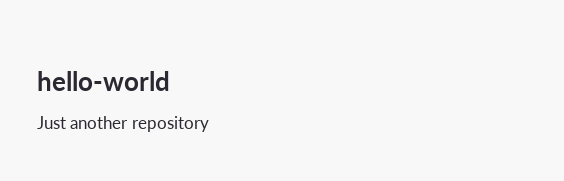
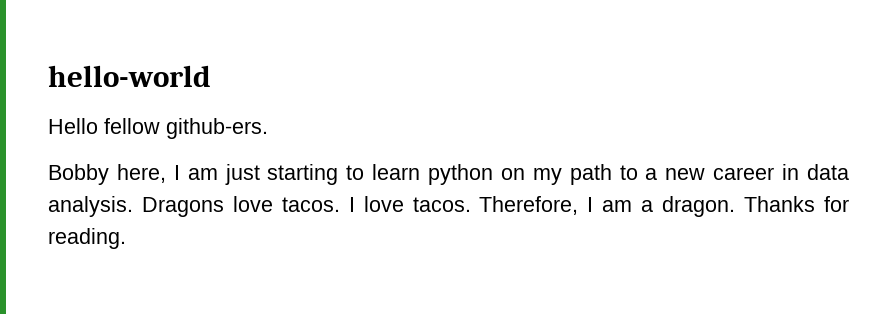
- Just another repository
+ Hello fellow github-ers.
+ Bobby here, I am just starting to learn python on my path to a new career in data analysis. Dragons love tacos. I love tacos. Therefore, I am a dragon. Thanks for reading.

